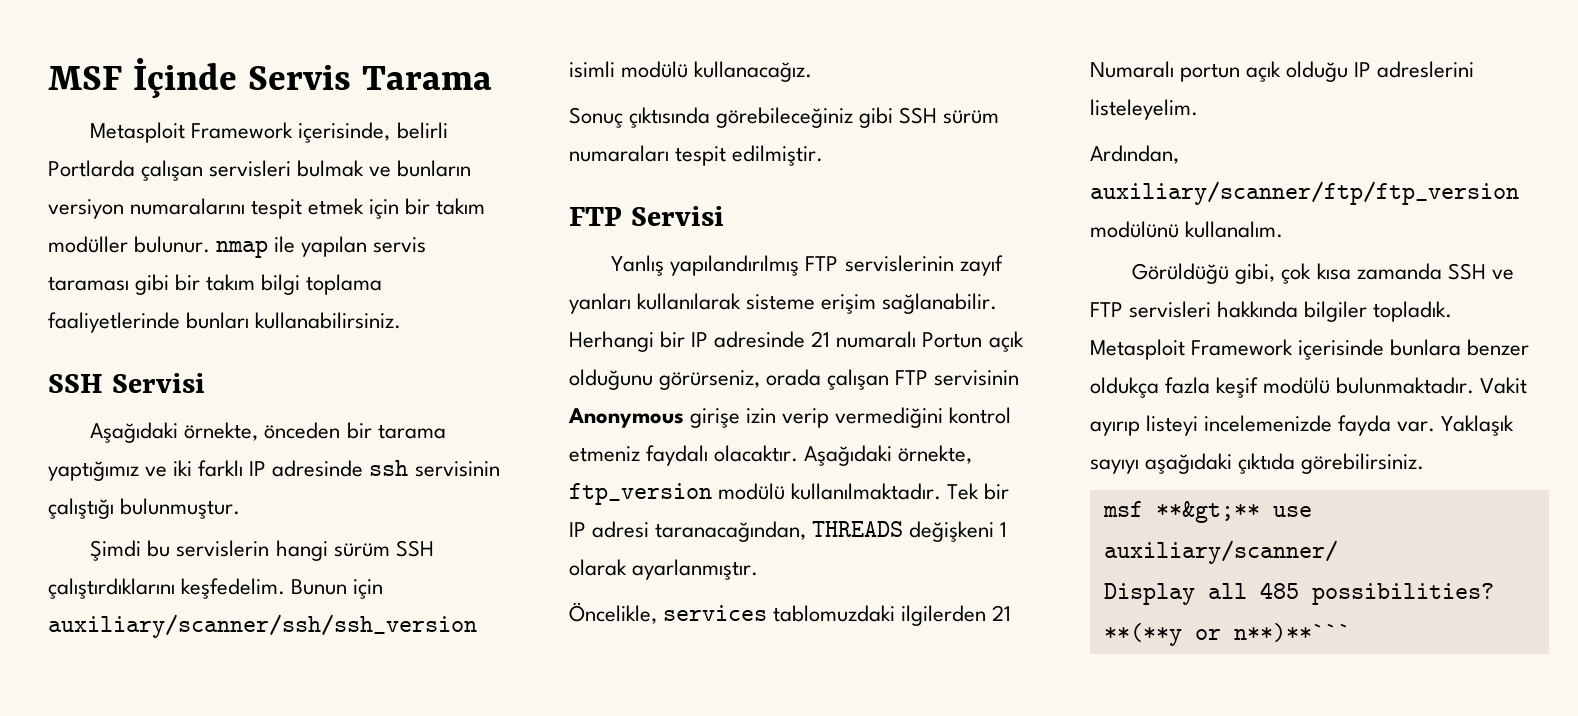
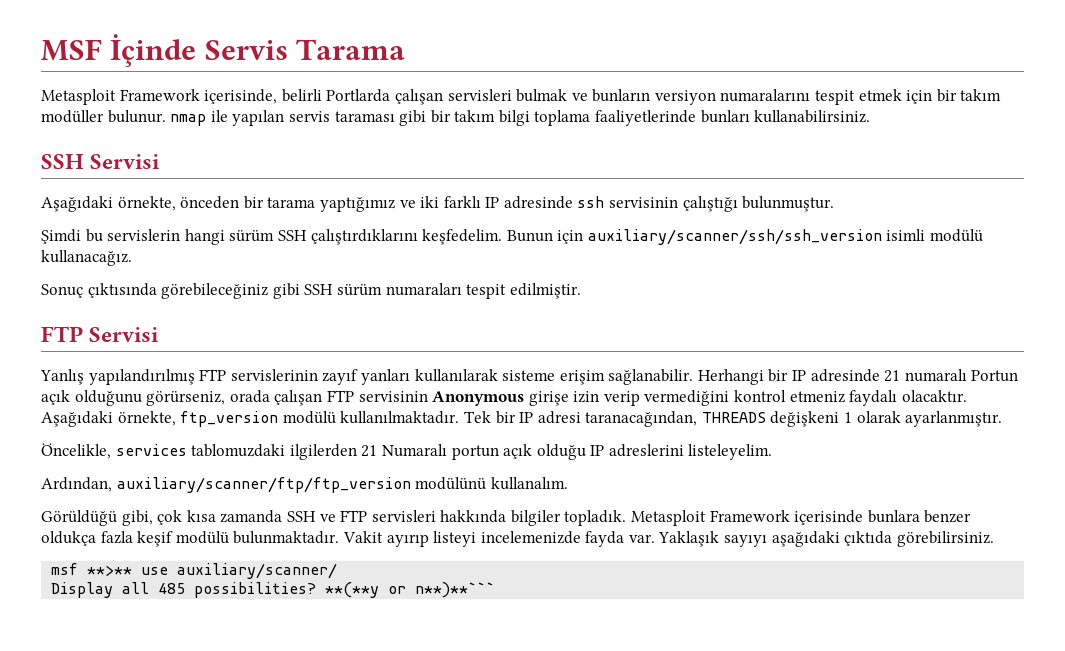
- msf **&gt;** use auxiliary/scanner/
+ msf **>** use auxiliary/scanner/

